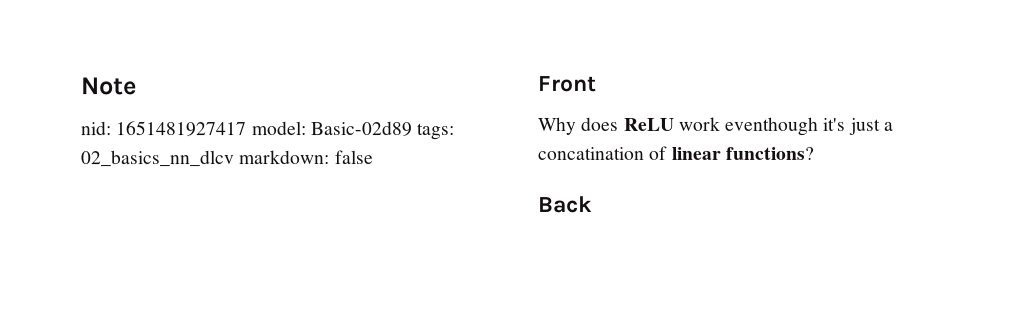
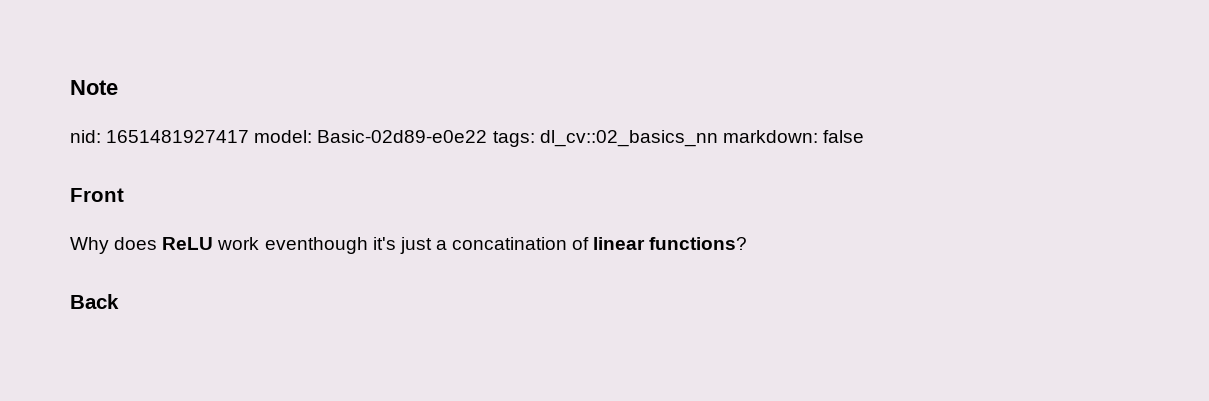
- nid: 1651481927417 model: Basic-02d89 tags: 02_basics_nn_dlcv markdown: false
+ nid: 1651481927417 model: Basic-02d89-e0e22 tags: dl_cv::02_basics_nn markdown: false

